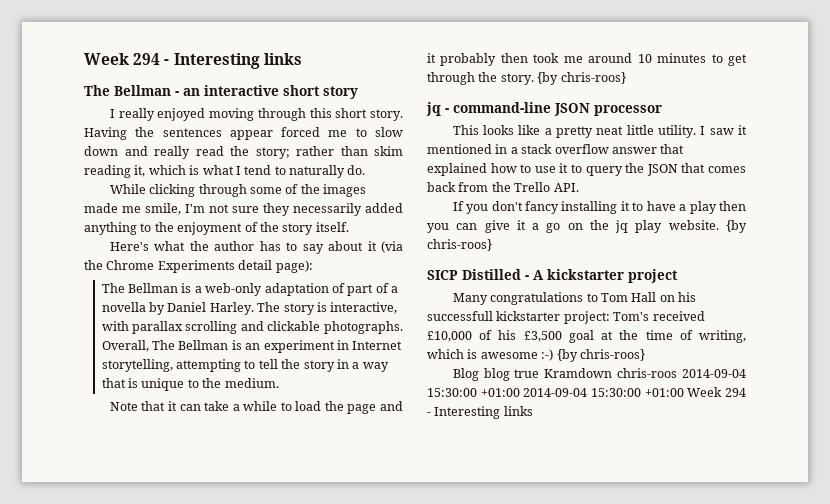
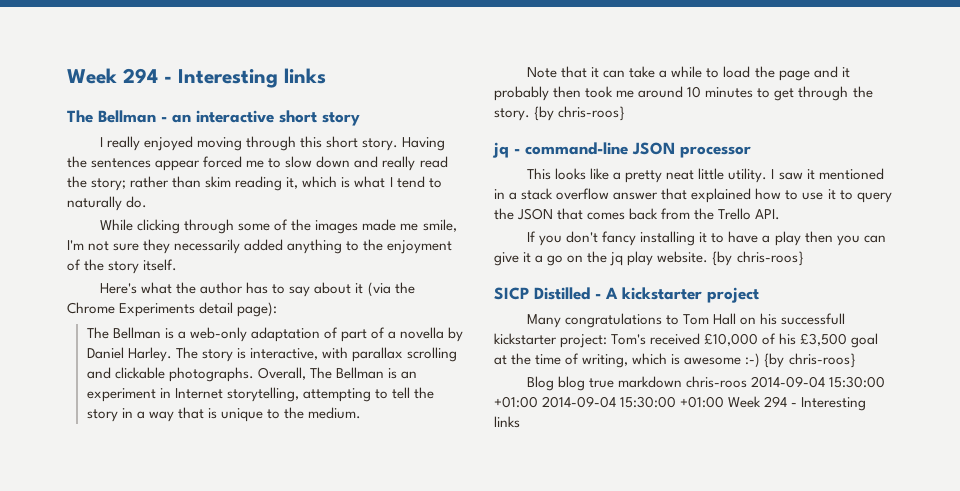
- Blog blog true Kramdown chris-roos 2014-09-04 15:30:00 +01:00 2014-09-04 15:30:00 +01:00 Week 294 - Interesting links
+ Blog blog true markdown chris-roos 2014-09-04 15:30:00 +01:00 2014-09-04 15:30:00 +01:00 Week 294 - Interesting links

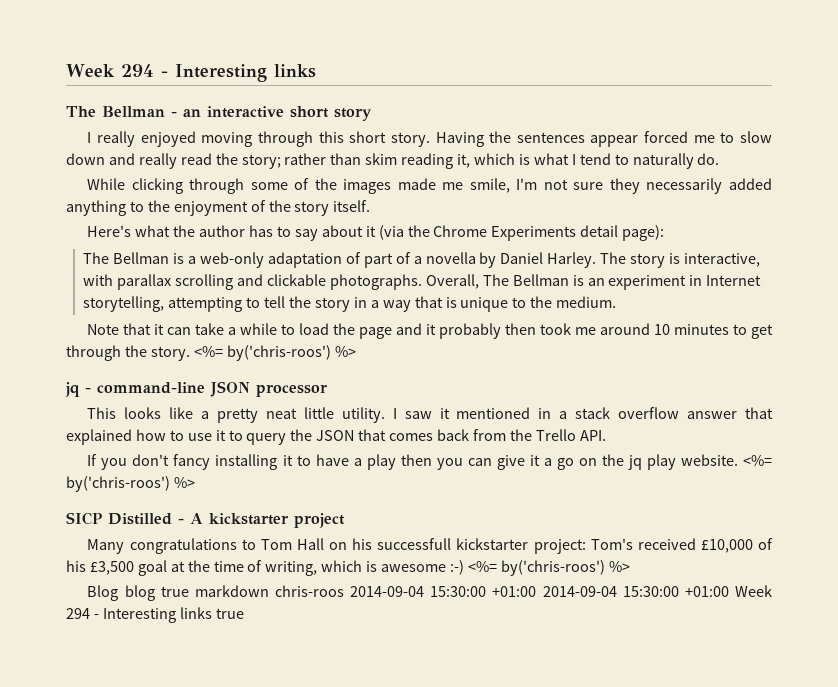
- Note that it can take a while to load the page and it probably then took me around 10 minutes to get through the story. {by chris-roos}
+ Note that it can take a while to load the page and it probably then took me around 10 minutes to get through the story. <%= by('chris-roos') %>
- If you don't fancy installing it to have a play then you can give it a go on the jq play website. {by chris-roos}
+ If you don't fancy installing it to have a play then you can give it a go on the jq play website. <%= by('chris-roos') %>
- Many congratulations to Tom Hall on his successfull kickstarter project: Tom's received £10,000 of his £3,500 goal at the time of writing, which is awesome :-) {by chris-roos}
+ Many congratulations to Tom Hall on his successfull kickstarter project: Tom's received £10,000 of his £3,500 goal at the time of writing, which is awesome :-) <%= by('chris-roos') %>
- Blog blog true markdown chris-roos 2014-09-04 15:30:00 +01:00 2014-09-04 15:30:00 +01:00 Week 294 - Interesting links
+ Blog blog true markdown chris-roos 2014-09-04 15:30:00 +01:00 2014-09-04 15:30:00 +01:00 Week 294 - Interesting links true

